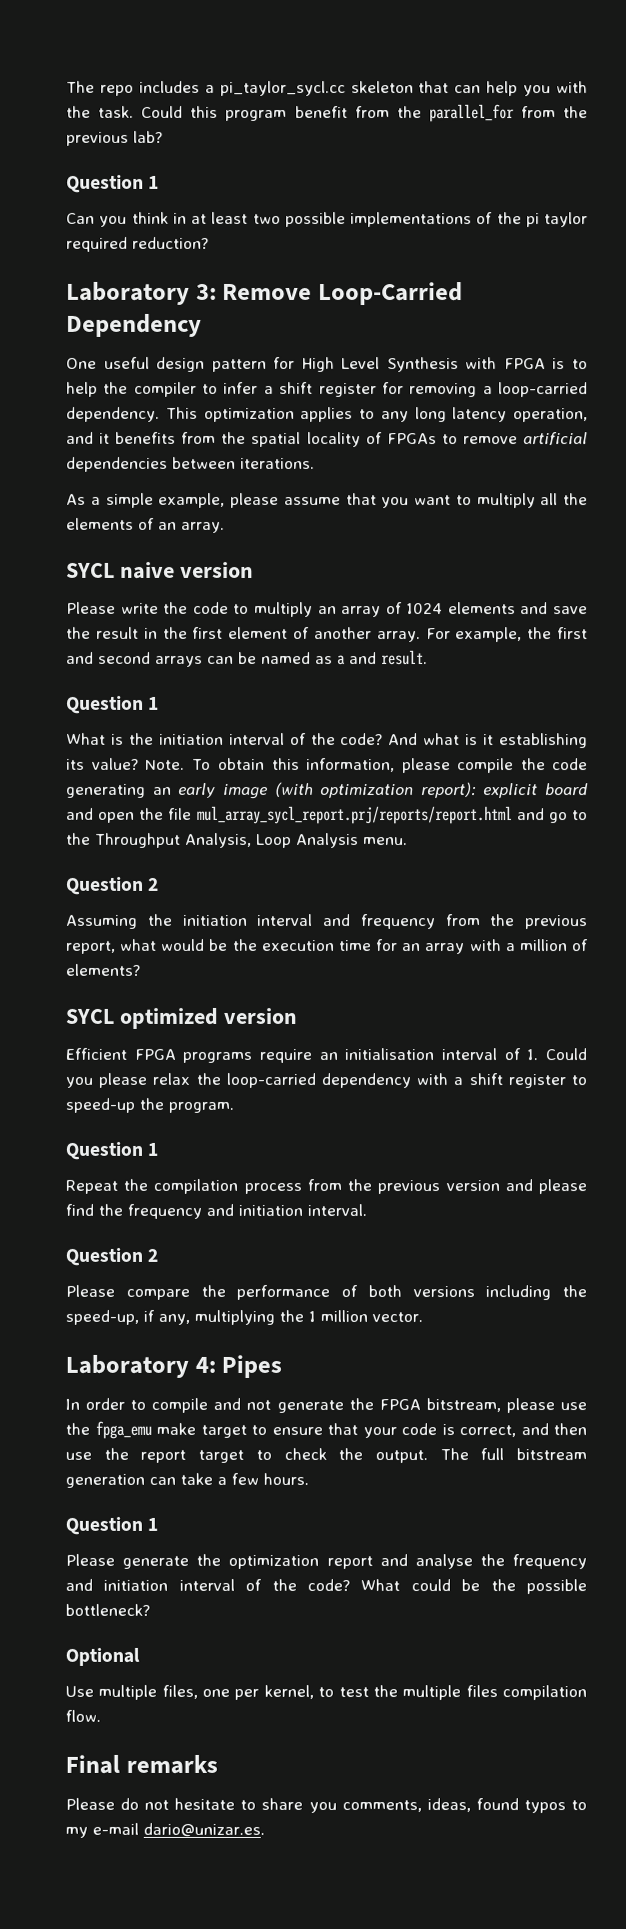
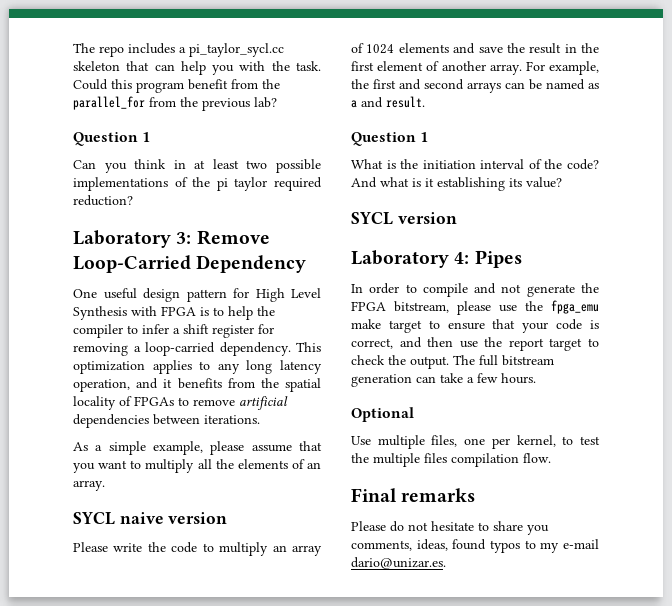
- And what is it establishing its value? Note. To obtain this information, please compile the code generating an early image (with optimization report): explicit board and open the file mul_array_sycl_report.prj/reports/report.html and go to the Throughput Analysis, Loop Analysis menu.
- Question 2
- Assuming the initiation interval and frequency from the previous report, what would be the execution time for an array with a million of elements?
- SYCL optimized version
- Efficient FPGA programs require an initialisation interval of 1. Could you please relax the loop-carried dependency with a shift register to speed-up the program.
- Question 1
- Repeat the compilation process from the previous version and please find the frequency and initiation interval.
- Question 2
- Please compare the performance of both versions including the speed-up, if any, multiplying the 1 million vector.
+ And what is it establishing its value?
+ SYCL version
  The full bitstream generation can take a few hours.
- Question 1
- Please generate the optimization report and analyse the frequency and initiation interval of the code? What could be the possible bottleneck?

